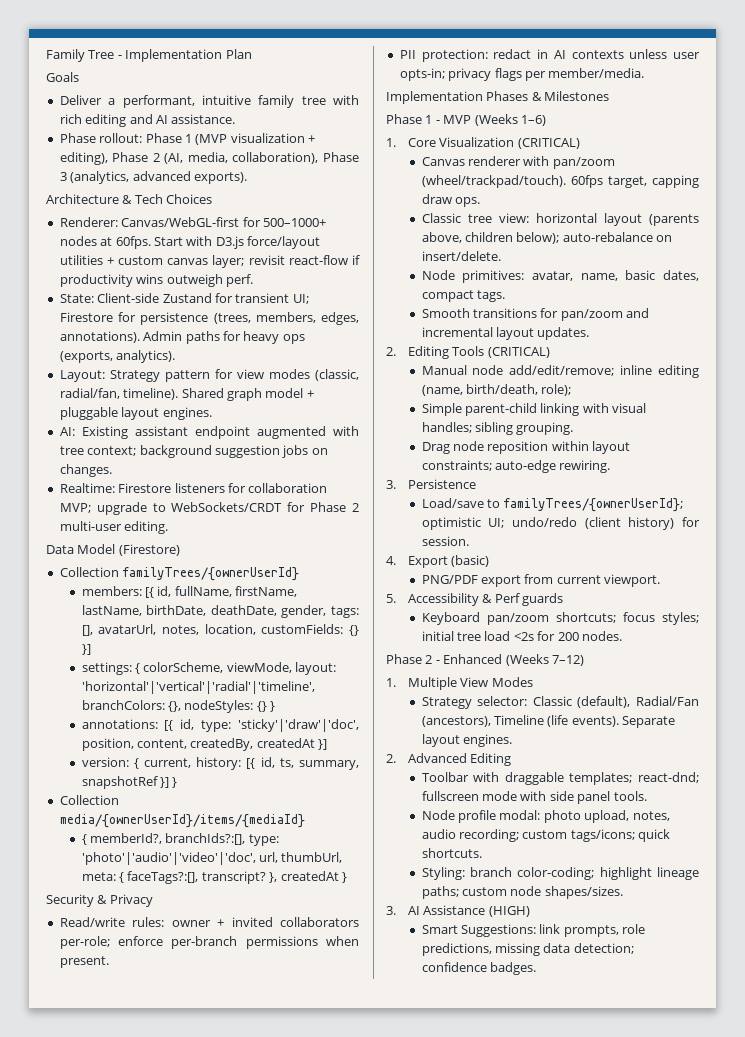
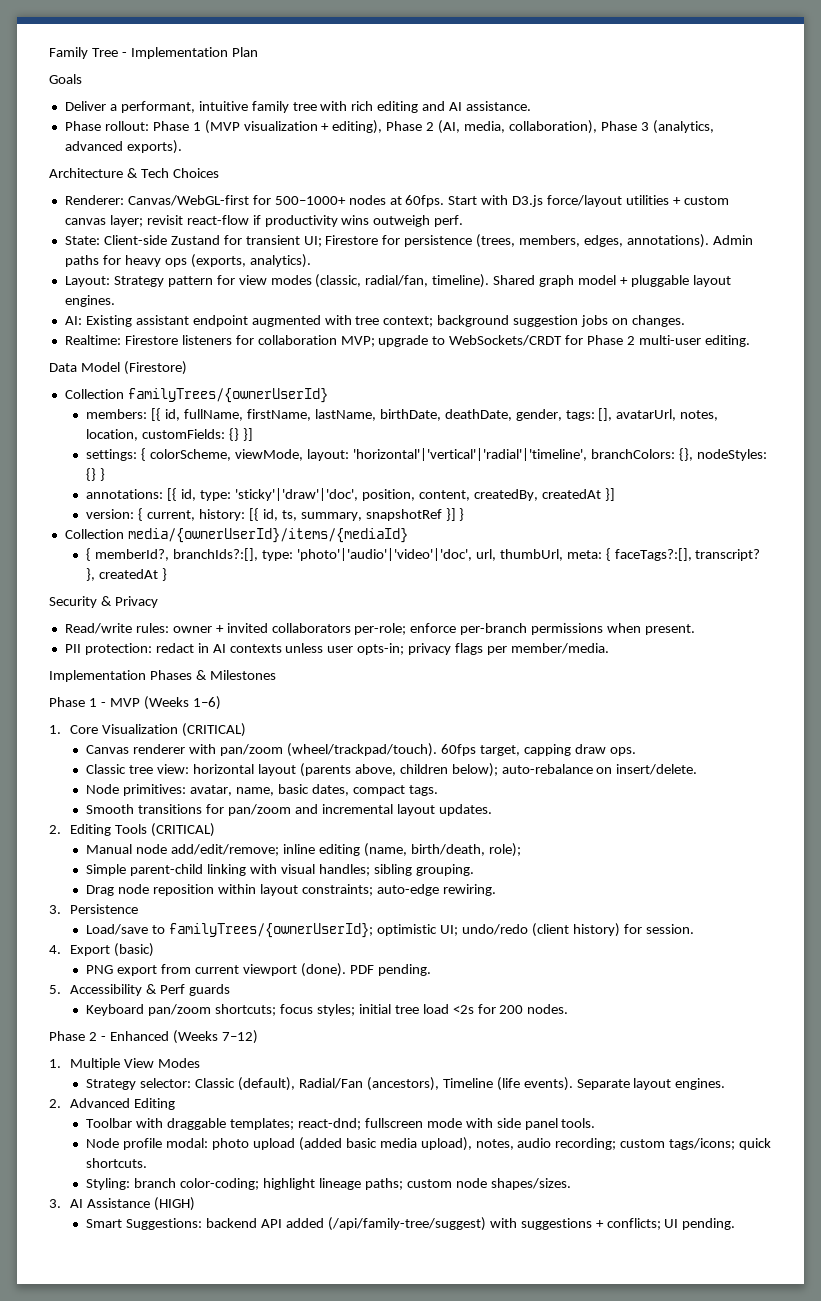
- PNG/PDF export from current viewport.
+ PNG export from current viewport (done). PDF pending.
- Node profile modal: photo upload, notes, audio recording; custom tags/icons; quick shortcuts.
+ Node profile modal: photo upload (added basic media upload), notes, audio recording; custom tags/icons; quick shortcuts.
- Smart Suggestions: link prompts, role predictions, missing data detection; confidence badges.
+ Smart Suggestions: backend API added (/api/family-tree/suggest) with suggestions + conflicts; UI pending.

